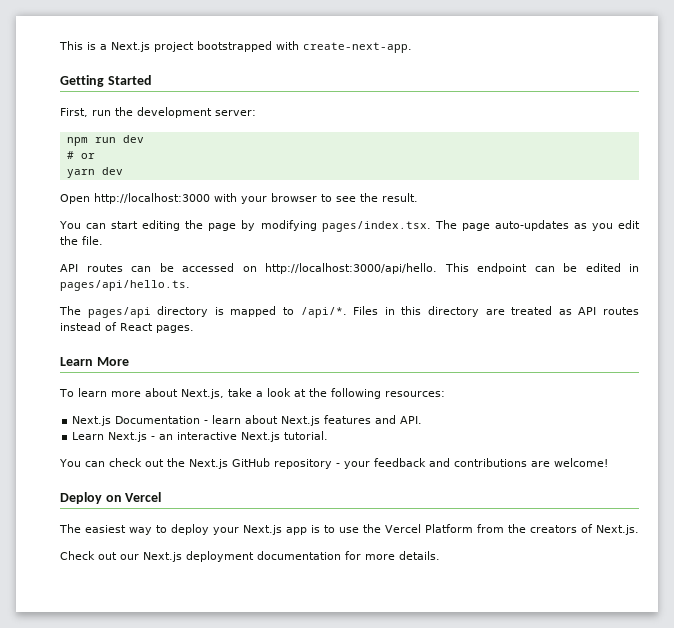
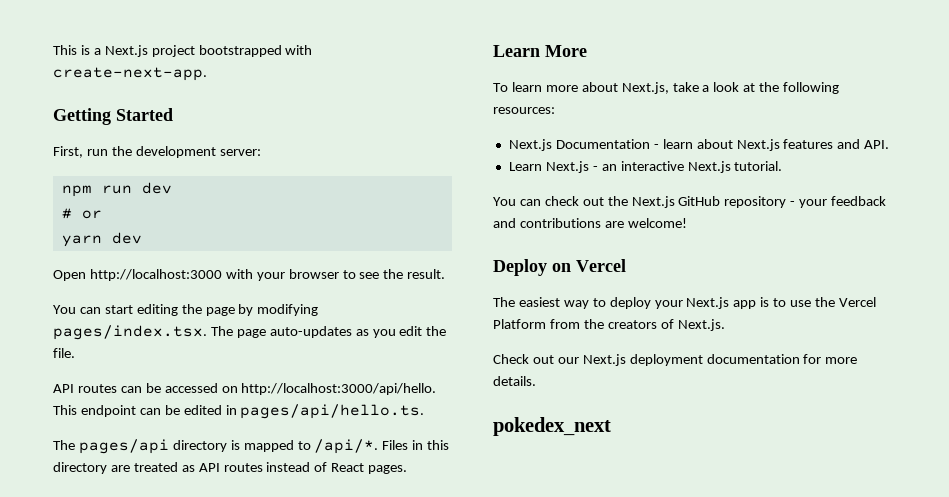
+ pokedex_next

